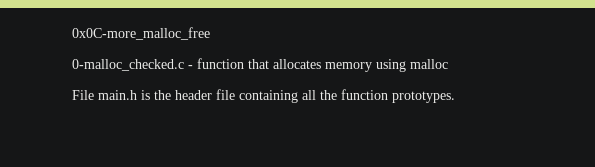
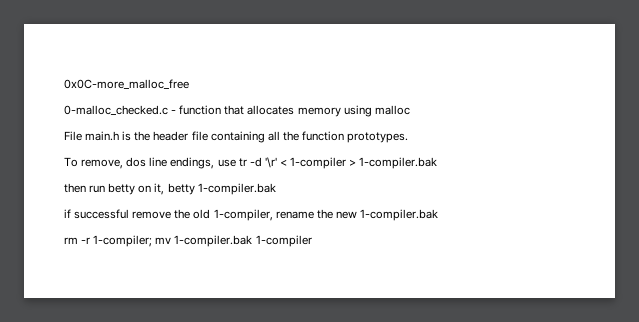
+ To remove, dos line endings, use tr -d '\r' < 1-compiler > 1-compiler.bak
+ then run betty on it, betty 1-compiler.bak
+ if successful remove the old 1-compiler, rename the new 1-compiler.bak
+ rm -r 1-compiler; mv 1-compiler.bak 1-compiler

